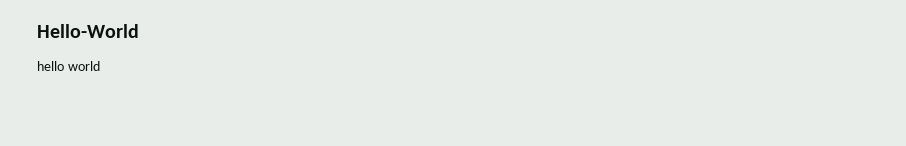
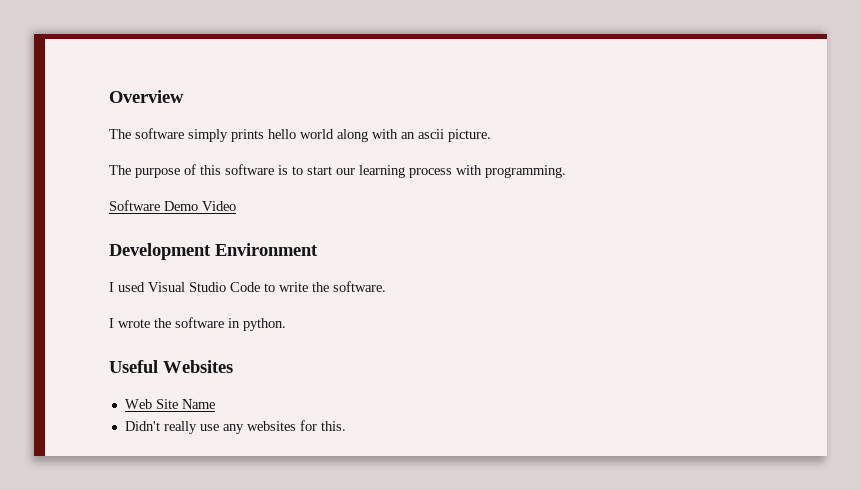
- Hello-World
- hello world
+ Overview
+ The software simply prints hello world along with an ascii picture.
+ The purpose of this software is to start our learning process with programming.
+ Software Demo Video
+ Development Environment
+ I used Visual Studio Code to write the software.
+ I wrote the software in python.
+ Useful Websites
+ Web Site Name
+ Didn't really use any websites for this.

